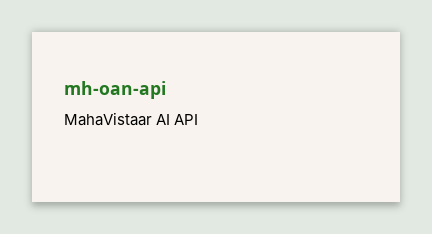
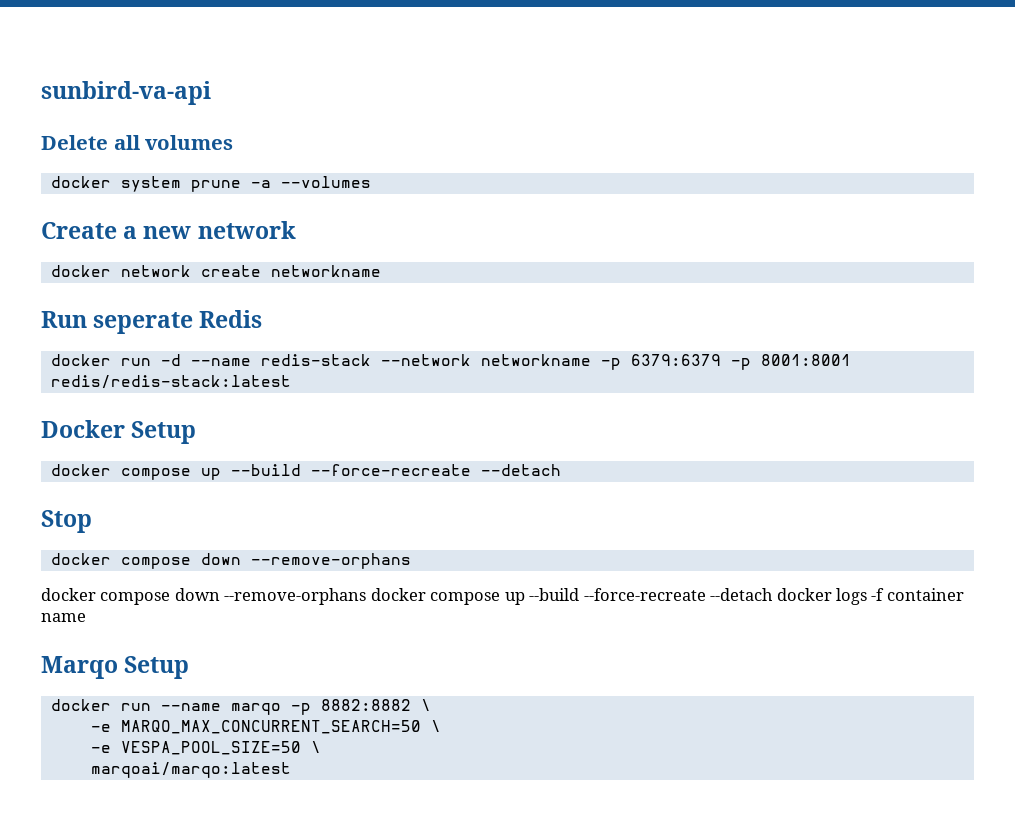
- mh-oan-api
- MahaVistaar AI API
+ sunbird-va-api
+ Delete all volumes
+ docker system prune -a --volumes
+ Create a new network
+ docker network create networkname
+ Run seperate Redis
+ docker run -d --name redis-stack --network networkname -p 6379:6379 -p 8001:8001 redis/redis-stack:latest
+ Docker Setup
+ docker compose up --build --force-recreate --detach
+ Stop
+ docker compose down --remove-orphans
+ docker compose down --remove-orphans docker compose up --build --force-recreate --detach docker logs -f container name
+ Marqo Setup
+ docker run --name marqo -p 8882:8882 \
+ -e MARQO_MAX_CONCURRENT_SEARCH=50 \
+ -e VESPA_POOL_SIZE=50 \
+ marqoai/marqo:latest

